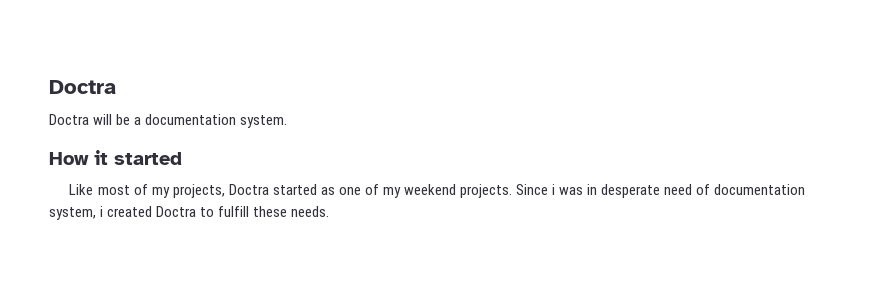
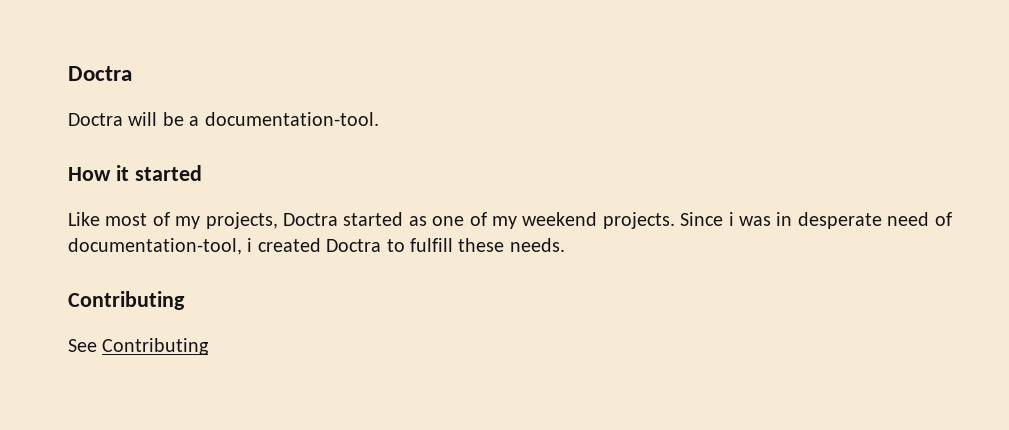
- Doctra will be a documentation system.
+ Doctra will be a documentation-tool.
- Since i was in desperate need of documentation system, i created Doctra to fulfill these needs.
+ Since i was in desperate need of documentation-tool, i created Doctra to fulfill these needs.
+ Contributing
+ See Contributing

